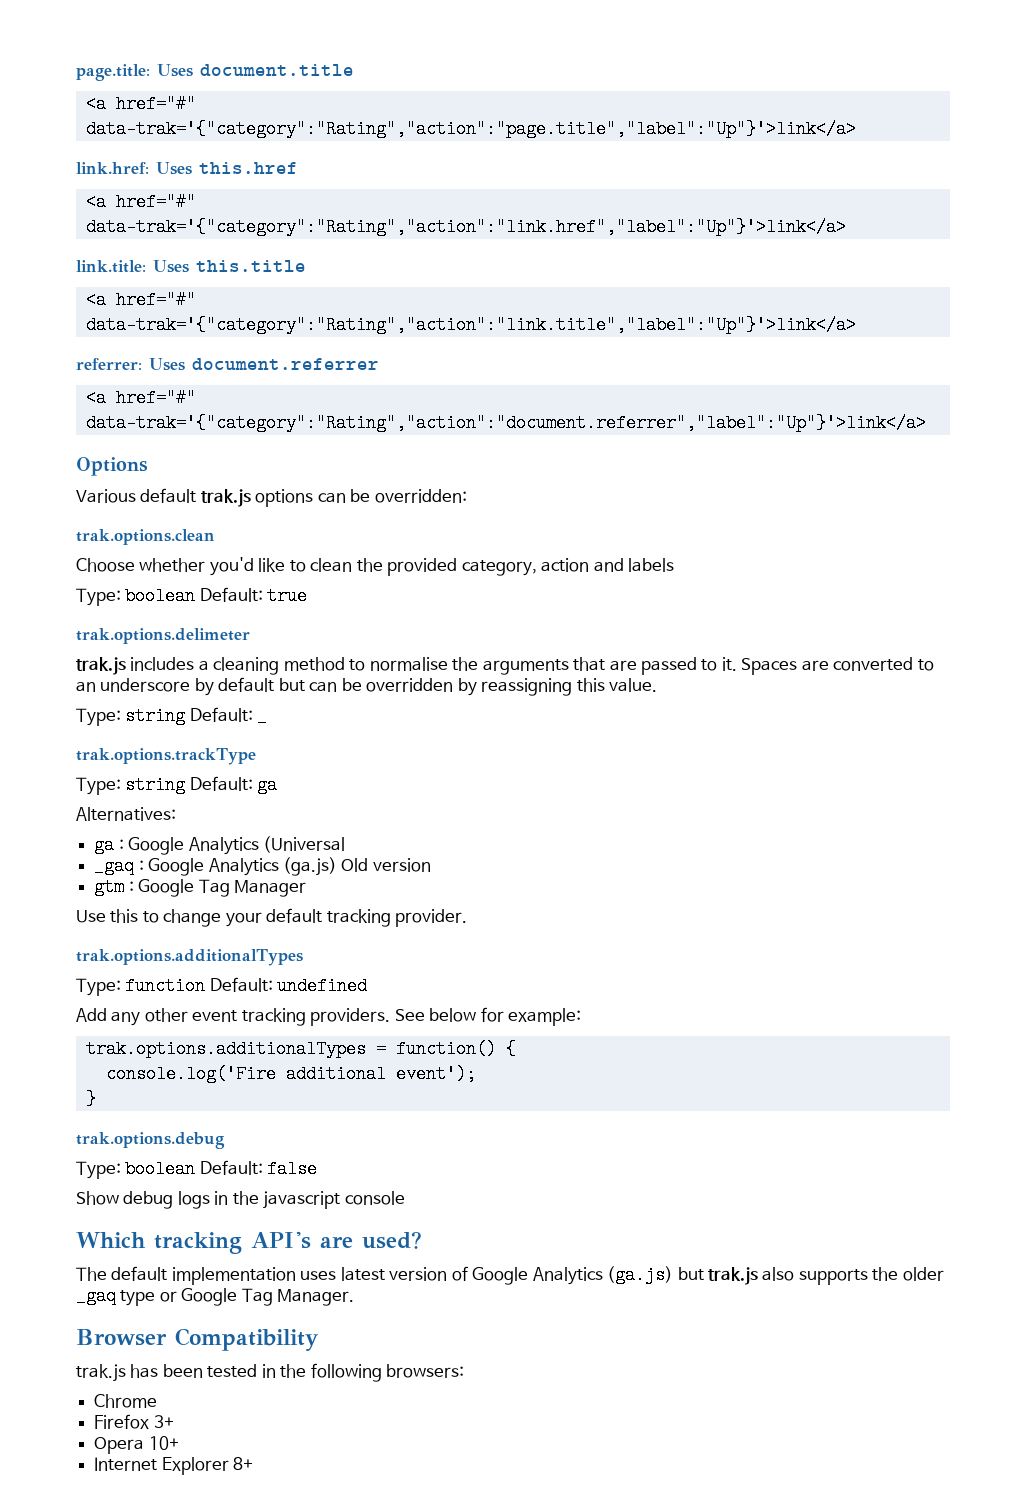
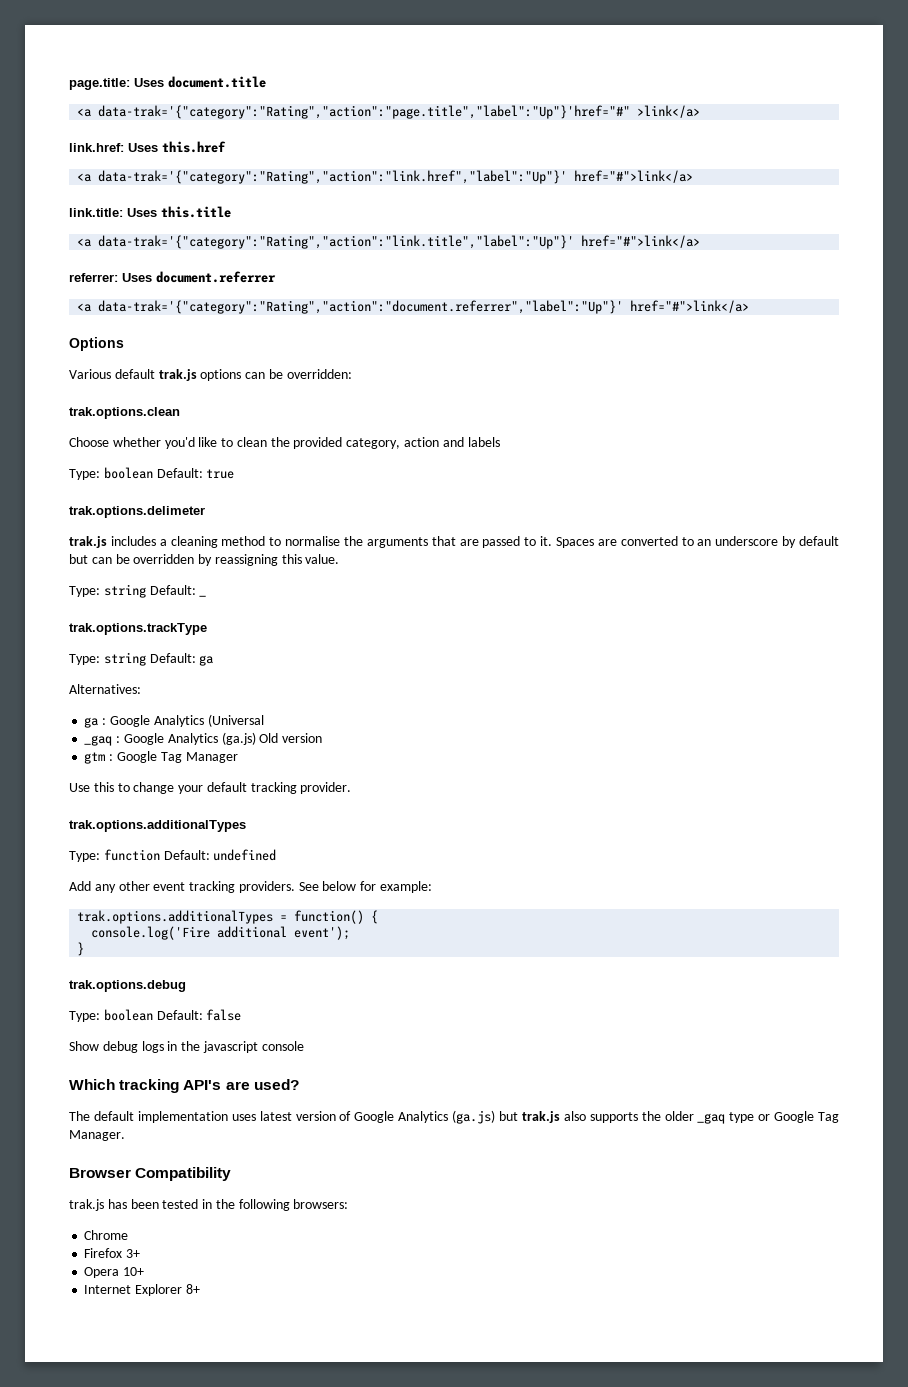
- <a href="#" data-trak='{"category":"Rating","action":"page.title","label":"Up"}'>link</a>
+ <a data-trak='{"category":"Rating","action":"page.title","label":"Up"}'href="#" >link</a>
- <a href="#" data-trak='{"category":"Rating","action":"link.href","label":"Up"}'>link</a>
+ <a data-trak='{"category":"Rating","action":"link.href","label":"Up"}' href="#">link</a>
- <a href="#" data-trak='{"category":"Rating","action":"link.title","label":"Up"}'>link</a>
+ <a data-trak='{"category":"Rating","action":"link.title","label":"Up"}' href="#">link</a>
- <a href="#" data-trak='{"category":"Rating","action":"document.referrer","label":"Up"}'>link</a>
+ <a data-trak='{"category":"Rating","action":"document.referrer","label":"Up"}' href="#">link</a>

